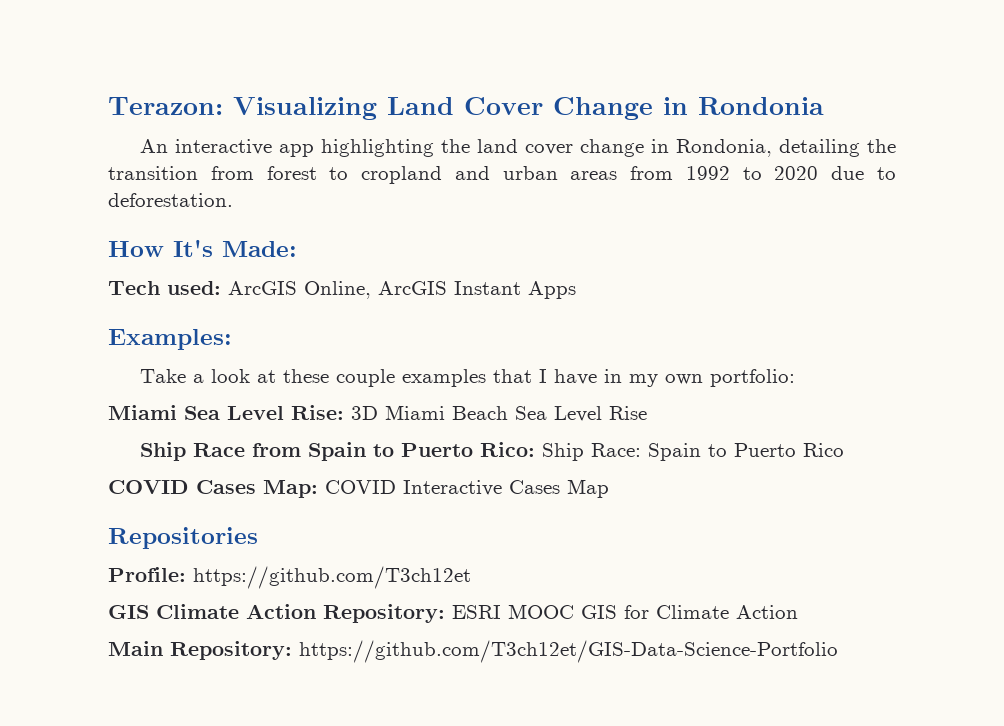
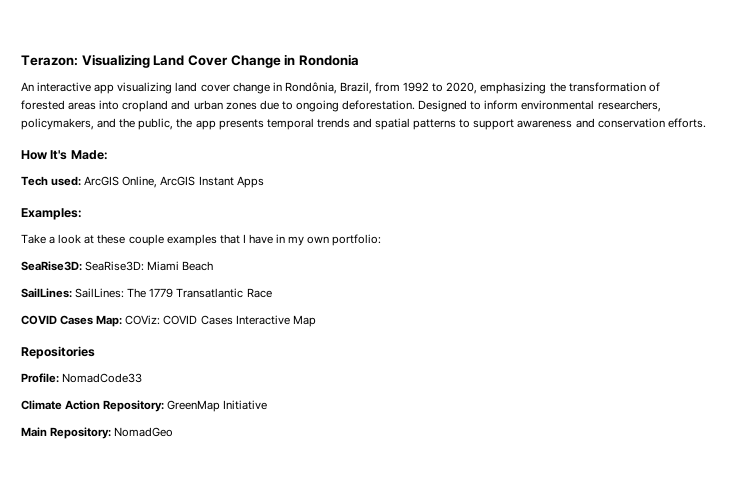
- An interactive app highlighting the land cover change in Rondonia, detailing the transition from forest to cropland and urban areas from 1992 to 2020 due to deforestation.
+ An interactive app visualizing land cover change in Rondônia, Brazil, from 1992 to 2020, emphasizing the transformation of forested areas into cropland and urban zones due to ongoing deforestation. Designed to inform environmental researchers, policymakers, and the public, the app presents temporal trends and spatial patterns to support awareness and conservation efforts.
- Miami Sea Level Rise: 3D Miami Beach Sea Level Rise
- Ship Race from Spain to Puerto Rico: Ship Race: Spain to Puerto Rico
+ SeaRise3D: SeaRise3D: Miami Beach
+ SailLines: SailLines: The 1779 Transatlantic Race
- COVID Cases Map: COVID Interactive Cases Map
+ COVID Cases Map: COViz: COVID Cases Interactive Map
- Profile: https://github.com/T3ch12et
- GIS Climate Action Repository: ESRI MOOC GIS for Climate Action
+ Profile: NomadCode33
+ Climate Action Repository: GreenMap Initiative
- Main Repository: https://github.com/T3ch12et/GIS-Data-Science-Portfolio
+ Main Repository: NomadGeo

